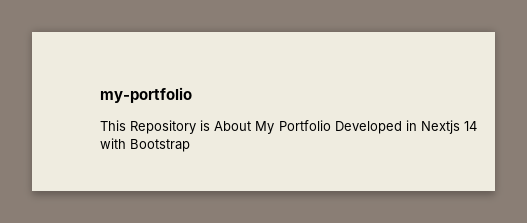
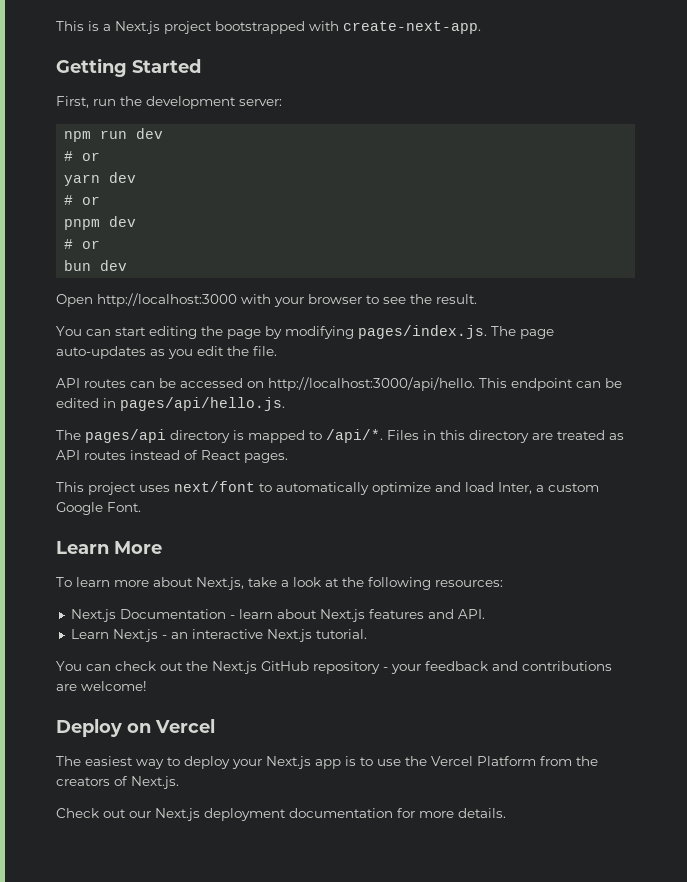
- my-portfolio
- This Repository is About My Portfolio Developed in Nextjs 14 with Bootstrap
+ This is a Next.js project bootstrapped with create-next-app.
+ Getting Started
+ First, run the development server:
+ npm run dev
+ # or
+ yarn dev
+ # or
+ pnpm dev
+ # or
+ bun dev
+ Open http://localhost:3000 with your browser to see the result.
+ You can start editing the page by modifying pages/index.js. The page auto-updates as you edit the file.
+ API routes can be accessed on http://localhost:3000/api/hello. This endpoint can be edited in pages/api/hello.js.
+ The pages/api directory is mapped to /api/*. Files in this directory are treated as API routes instead of React pages.
+ This project uses next/font to automatically optimize and load Inter, a custom Google Font.
+ Learn More
+ To learn more about Next.js, take a look at the following resources:
+ Next.js Documentation - learn about Next.js features and API.
+ Learn Next.js - an interactive Next.js tutorial.
+ You can check out the Next.js GitHub repository - your feedback and contributions are welcome!
+ Deploy on Vercel
+ The easiest way to deploy your Next.js app is to use the Vercel Platform from the creators of Next.js.
+ Check out our Next.js deployment documentation for more details.

